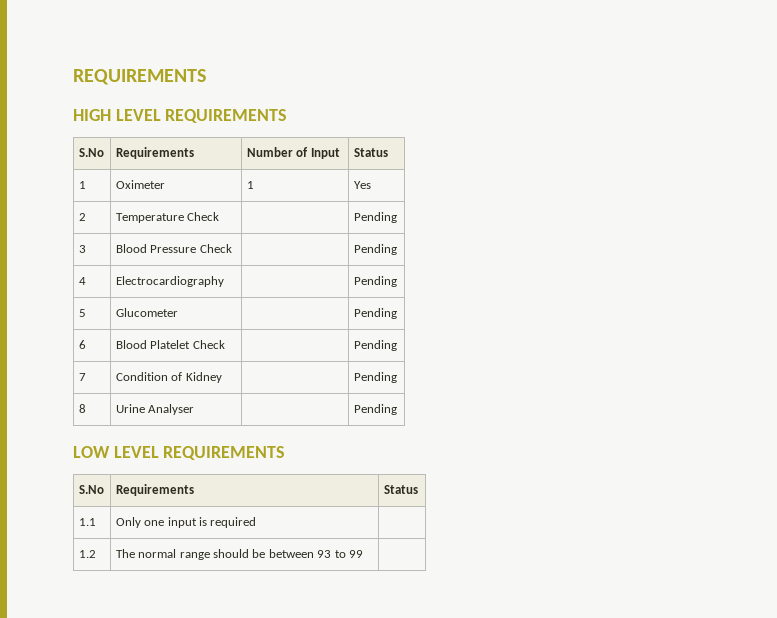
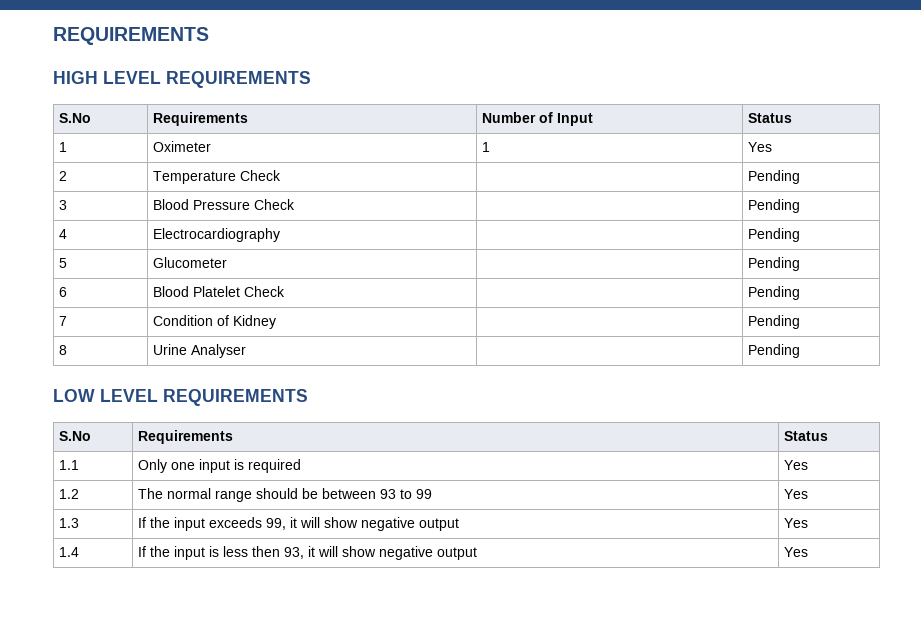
- 1.1 | Only one input is required |
+ 1.1 | Only one input is required | Yes
- 1.2 | The normal range should be between 93 to 99 |
+ 1.2 | The normal range should be between 93 to 99 | Yes
+ 1.3 | If the input exceeds 99, it will show negative output | Yes
+ 1.4 | If the input is less then 93, it will show negative output | Yes

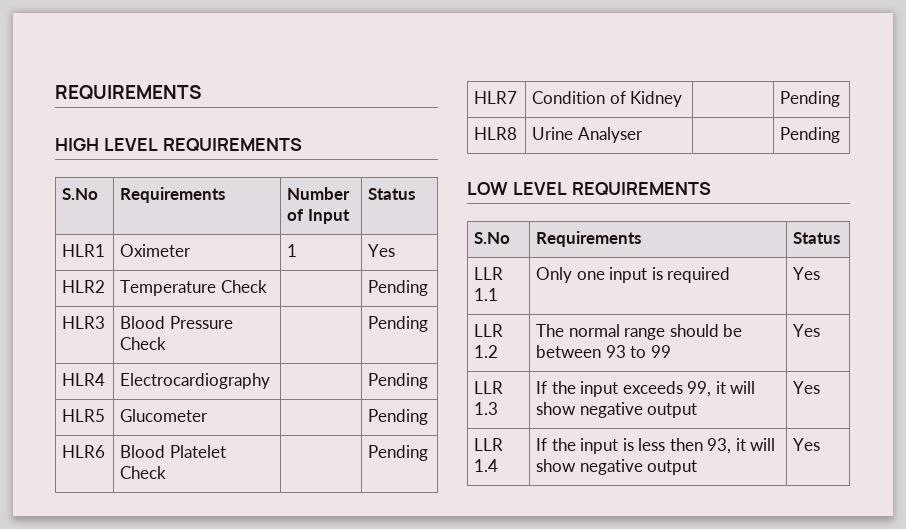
- 1 | Oximeter | 1 | Yes
+ HLR1 | Oximeter | 1 | Yes
- 2 | Temperature Check | | Pending
+ HLR2 | Temperature Check | | Pending
- 3 | Blood Pressure Check | | Pending
+ HLR3 | Blood Pressure Check | | Pending
- 4 | Electrocardiography | | Pending
+ HLR4 | Electrocardiography | | Pending
- 5 | Glucometer | | Pending
+ HLR5 | Glucometer | | Pending
- 6 | Blood Platelet Check | | Pending
+ HLR6 | Blood Platelet Check | | Pending
- 7 | Condition of Kidney | | Pending
+ HLR7 | Condition of Kidney | | Pending
- 8 | Urine Analyser | | Pending
+ HLR8 | Urine Analyser | | Pending
- 1.1 | Only one input is required | Yes
+ LLR 1.1 | Only one input is required | Yes
- 1.2 | The normal range should be between 93 to 99 | Yes
+ LLR 1.2 | The normal range should be between 93 to 99 | Yes
- 1.3 | If the input exceeds 99, it will show negative output | Yes
+ LLR 1.3 | If the input exceeds 99, it will show negative output | Yes
- 1.4 | If the input is less then 93, it will show negative output | Yes
+ LLR 1.4 | If the input is less then 93, it will show negative output | Yes

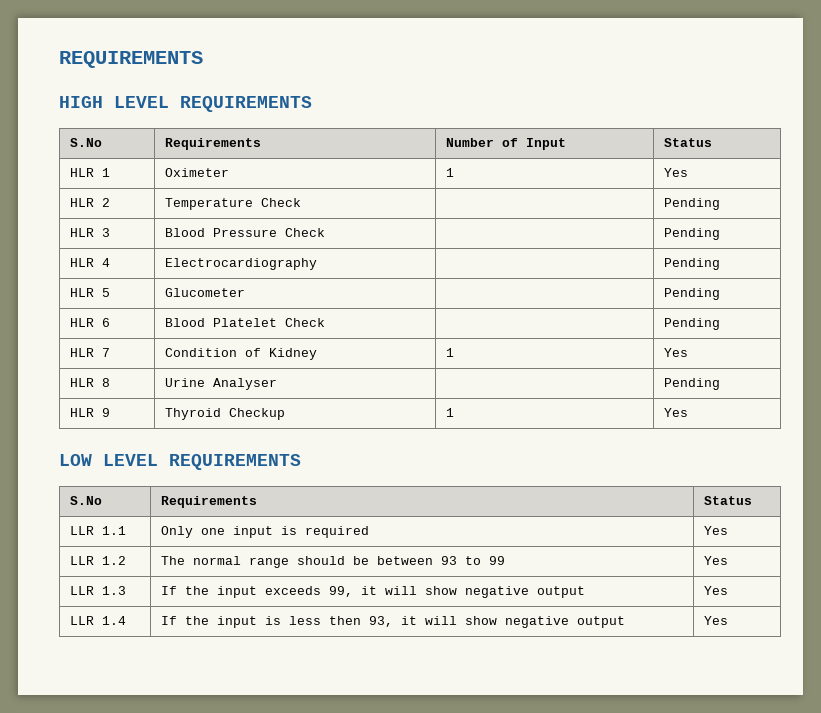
- HLR1 | Oximeter | 1 | Yes
+ HLR 1 | Oximeter | 1 | Yes
- HLR2 | Temperature Check | | Pending
+ HLR 2 | Temperature Check | | Pending
- HLR3 | Blood Pressure Check | | Pending
+ HLR 3 | Blood Pressure Check | | Pending
- HLR4 | Electrocardiography | | Pending
+ HLR 4 | Electrocardiography | | Pending
- HLR5 | Glucometer | | Pending
+ HLR 5 | Glucometer | | Pending
- HLR6 | Blood Platelet Check | | Pending
+ HLR 6 | Blood Platelet Check | | Pending
- HLR7 | Condition of Kidney | | Pending
- HLR8 | Urine Analyser | | Pending
+ HLR 7 | Condition of Kidney | 1 | Yes
+ HLR 8 | Urine Analyser | | Pending
+ HLR 9 | Thyroid Checkup | 1 | Yes

